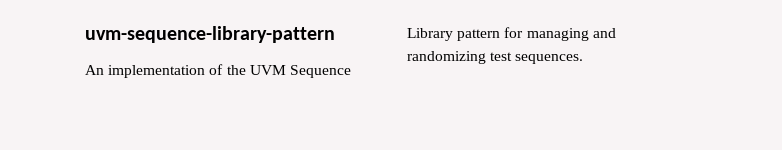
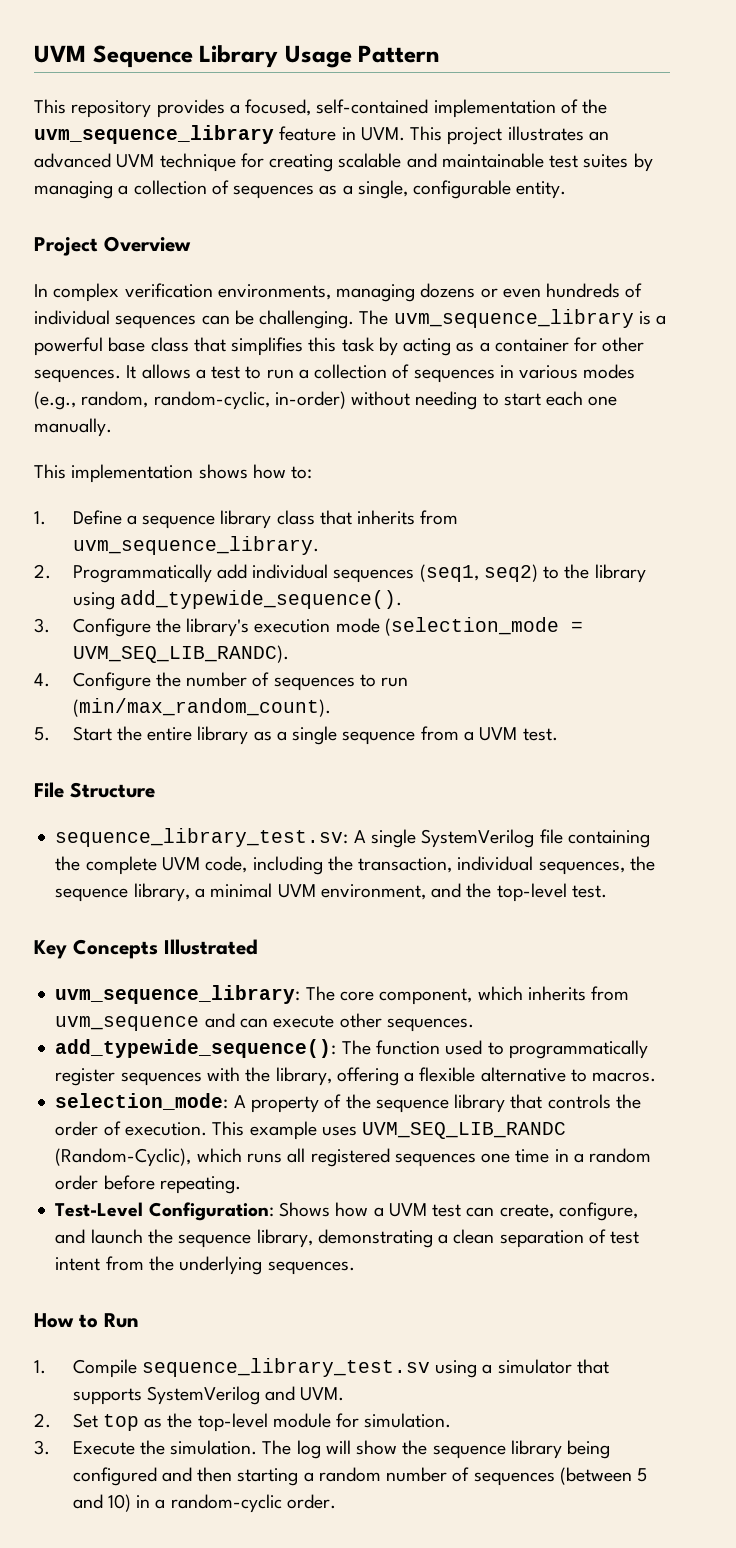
- uvm-sequence-library-pattern
- An implementation of the UVM Sequence Library pattern for managing and randomizing test sequences.
+ UVM Sequence Library Usage Pattern
+ This repository provides a focused, self-contained implementation of the uvm_sequence_library feature in UVM. This project illustrates an advanced UVM technique for creating scalable and maintainable test suites by managing a collection of sequences as a single, configurable entity.
+ Project Overview
+ In complex verification environments, managing dozens or even hundreds of individual sequences can be challenging. The uvm_sequence_library is a powerful base class that simplifies this task by acting as a container for other sequences. It allows a test to run a collection of sequences in various modes (e.g., random, random-cyclic, in-order) without needing to start each one manually.
+ This implementation shows how to:
+ 1. Define a sequence library class that inherits from uvm_sequence_library.
+ 2. Programmatically add individual sequences (seq1, seq2) to the library using add_typewide_sequence().
+ 3. Configure the library's execution mode (selection_mode = UVM_SEQ_LIB_RANDC).
+ 4. Configure the number of sequences to run (min/max_random_count).
+ 5. Start the entire library as a single sequence from a UVM test.
+ File Structure
+ sequence_library_test.sv: A single SystemVerilog file containing the complete UVM code, including the transaction, individual sequences, the sequence library, a minimal UVM environment, and the top-level test.
+ Key Concepts Illustrated
+ uvm_sequence_library: The core component, which inherits from uvm_sequence and can execute other sequences.
+ add_typewide_sequence(): The function used to programmatically register sequences with the library, offering a flexible alternative to macros.
+ selection_mode: A property of the sequence library that controls the order of execution. This example uses UVM_SEQ_LIB_RANDC (Random-Cyclic), which runs all registered sequences one time in a random order before repeating.
+ Test-Level Configuration: Shows how a UVM test can create, configure, and launch the sequence library, demonstrating a clean separation of test intent from the underlying sequences.
+ How to Run
+ 1. Compile sequence_library_test.sv using a simulator that supports SystemVerilog and UVM.
+ 2. Set top as the top-level module for simulation.
+ 3. Execute the simulation. The log will show the sequence library being configured and then starting a random number of sequences (between 5 and 10) in a random-cyclic order.

